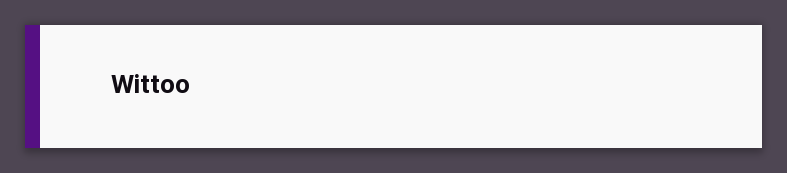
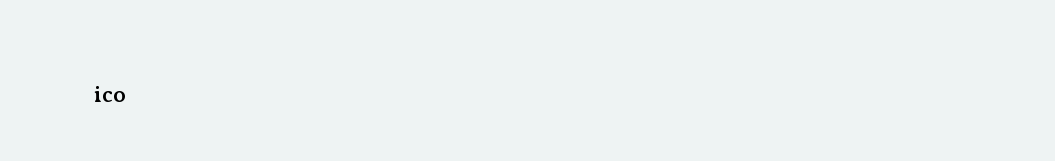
- Wittoo
+ ico

